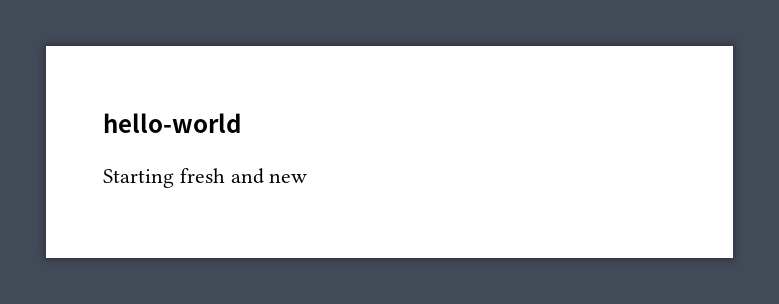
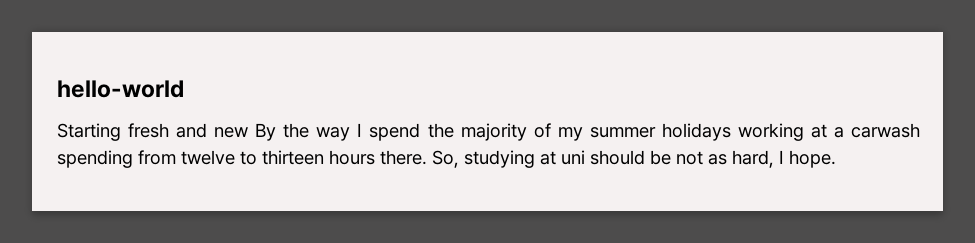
- Starting fresh and new
+ Starting fresh and new By the way I spend the majority of my summer holidays working at a carwash spending from twelve to thirteen hours there. So, studying at uni should be not as hard, I hope.

